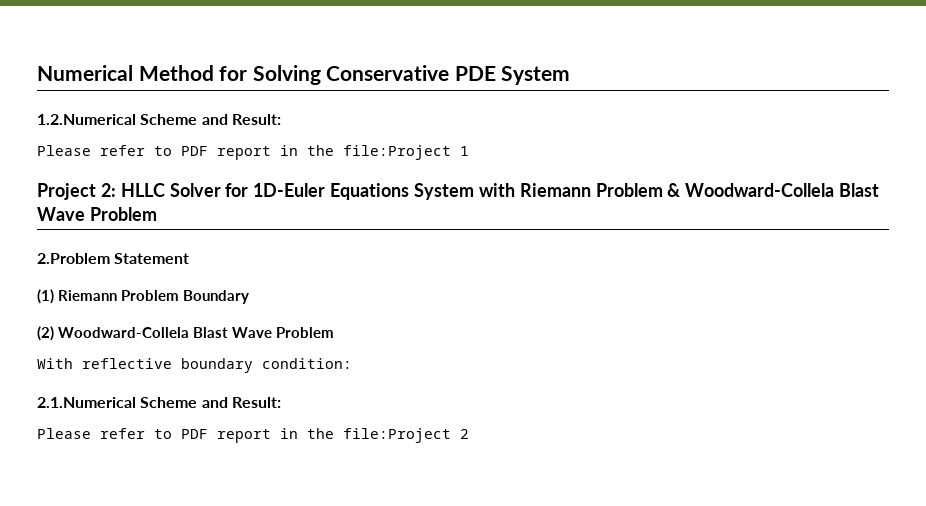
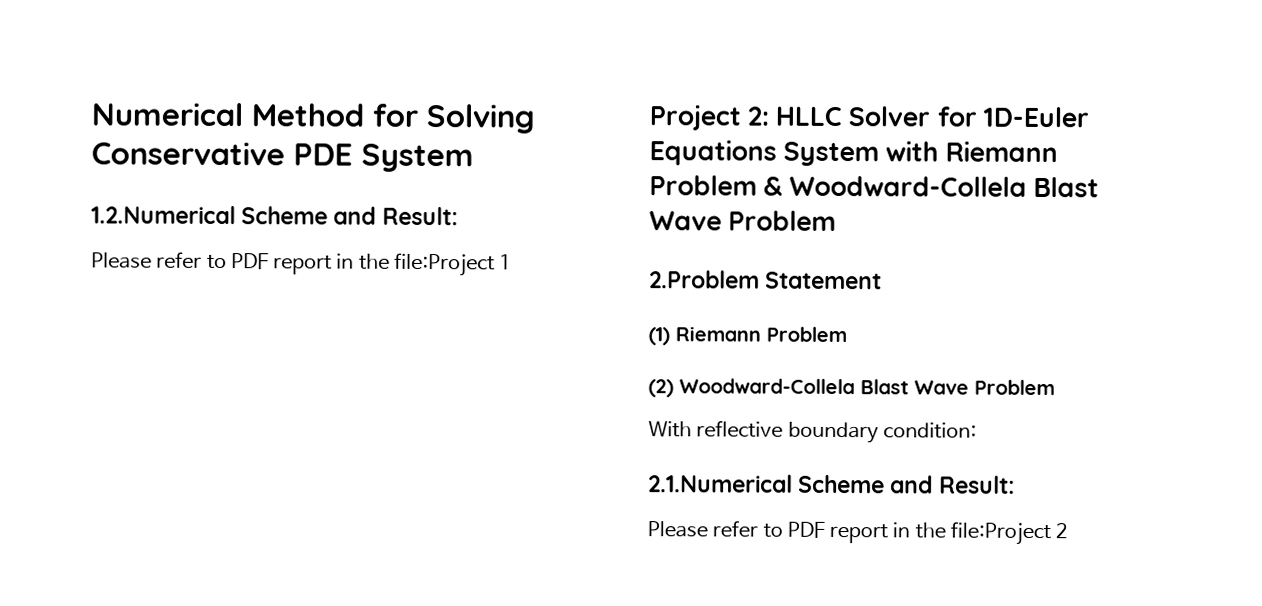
- (1) Riemann Problem Boundary
+ (1) Riemann Problem

